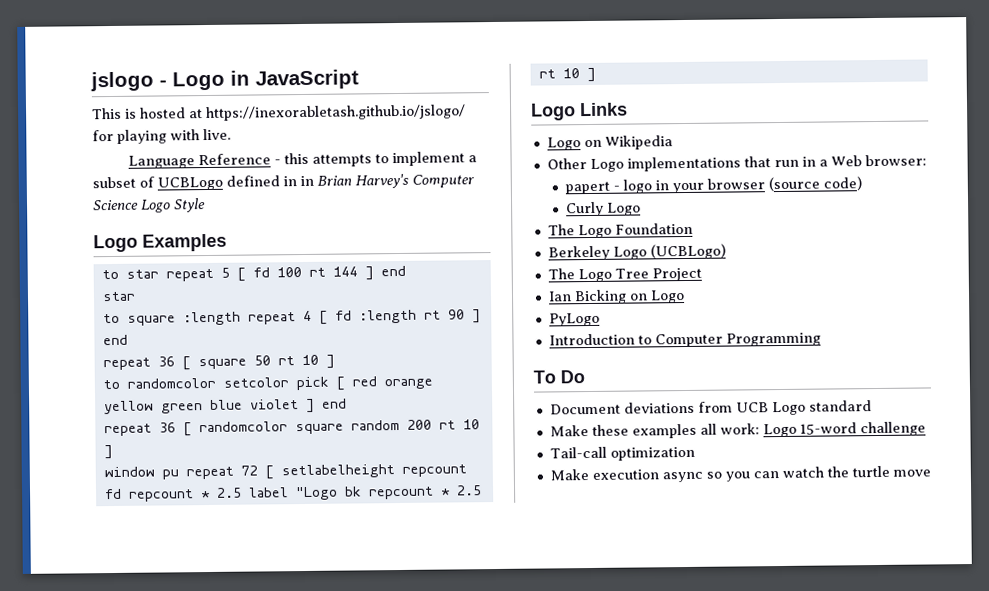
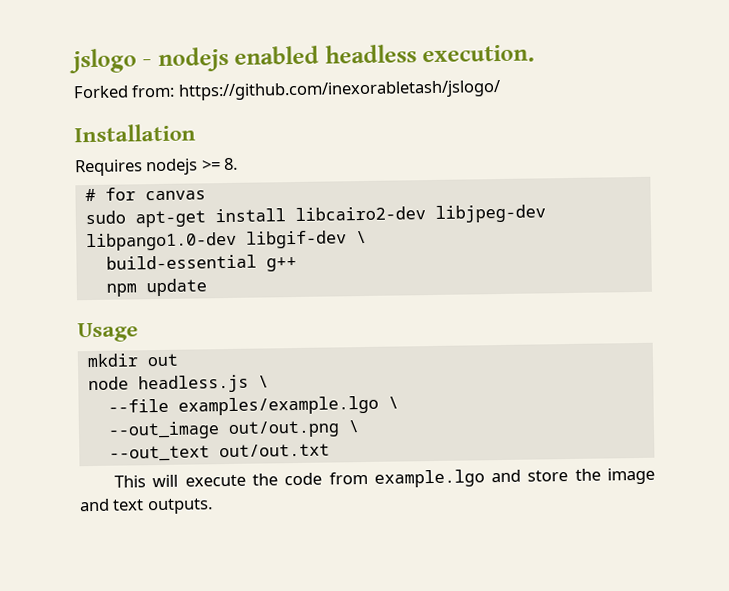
- jslogo - Logo in JavaScript
- This is hosted at https://inexorabletash.github.io/jslogo/ for playing with live.
- Language Reference - this attempts to implement a subset of UCBLogo defined in in Brian Harvey's Computer Science Logo Style
- Logo Examples
- to star repeat 5 [ fd 100 rt 144 ] end
- star
- to square :length repeat 4 [ fd :length rt 90 ] end
- repeat 36 [ square 50 rt 10 ]
- to randomcolor setcolor pick [ red orange yellow green blue violet ] end
- repeat 36 [ randomcolor square random 200 rt 10 ]
- window pu repeat 72 [ setlabelheight repcount fd repcount * 2.5 label "Logo bk repcount * 2.5 rt 10 ]
- Logo Links
- Logo on Wikipedia
- Other Logo implementations that run in a Web browser:
- papert - logo in your browser (source code)
- Curly Logo
- The Logo Foundation
- Berkeley Logo (UCBLogo)
- The Logo Tree Project
- Ian Bicking on Logo
- PyLogo
- Introduction to Computer Programming
- To Do
- Document deviations from UCB Logo standard
- Make these examples all work: Logo 15-word challenge
- Tail-call optimization
- Make execution async so you can watch the turtle move
+ jslogo - nodejs enabled headless execution.
+ Forked from: https://github.com/inexorabletash/jslogo/
+ Installation
+ Requires nodejs >= 8.
+ # for canvas
+ sudo apt-get install libcairo2-dev libjpeg-dev libpango1.0-dev libgif-dev \
+ build-essential g++
+ npm update
+ Usage
+ mkdir out
+ node headless.js \
+ --file examples/example.lgo \
+ --out_image out/out.png \
+ --out_text out/out.txt
+ This will execute the code from example.lgo and store the image and text outputs.

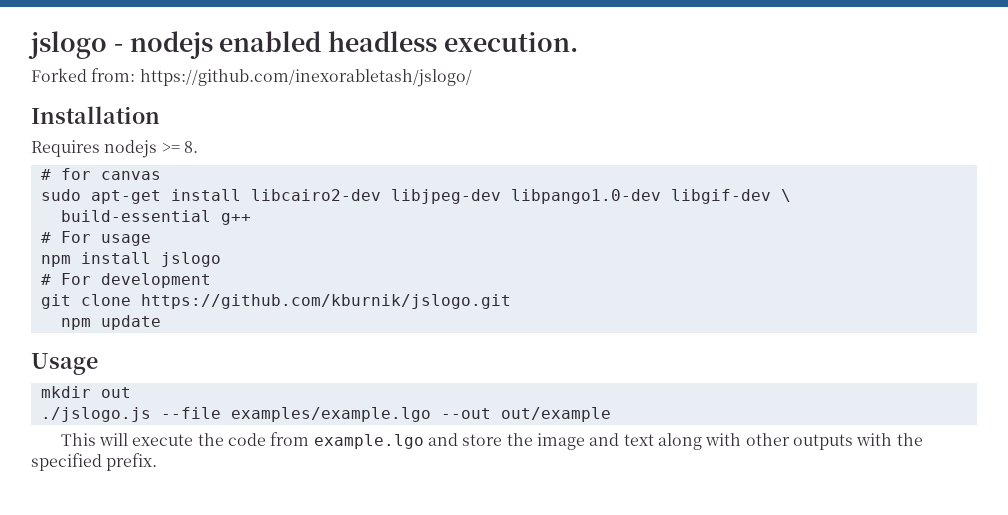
+ # For usage
+ npm install jslogo
+ # For development
+ git clone https://github.com/kburnik/jslogo.git
- node headless.js \
- --file examples/example.lgo \
- --out_image out/out.png \
- --out_text out/out.txt
+ ./jslogo.js --file examples/example.lgo --out out/example
- This will execute the code from example.lgo and store the image and text outputs.
+ This will execute the code from example.lgo and store the image and text along with other outputs with the specified prefix.

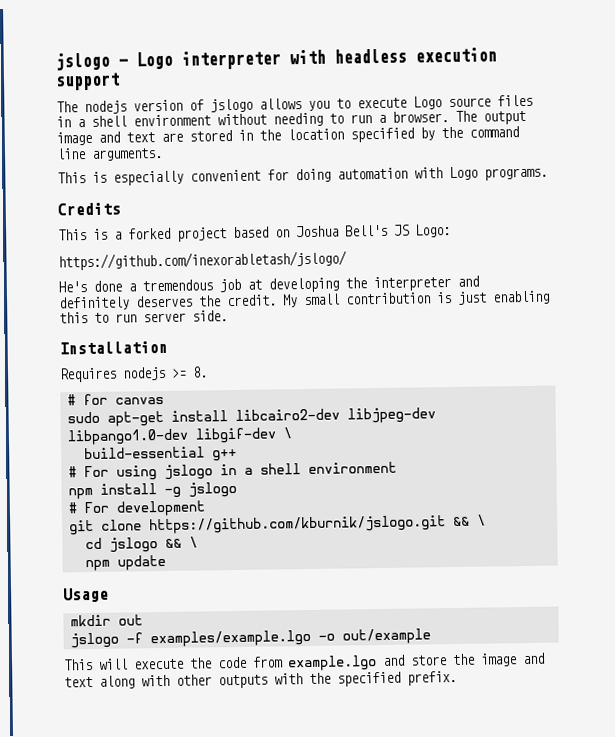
- jslogo - nodejs enabled headless execution.
- Forked from: https://github.com/inexorabletash/jslogo/
+ jslogo - Logo interpreter with headless execution support
+ The nodejs version of jslogo allows you to execute Logo source files in a shell environment without needing to run a browser. The output image and text are stored in the location specified by the command line arguments.
+ This is especially convenient for doing automation with Logo programs.
+ Credits
+ This is a forked project based on Joshua Bell's JS Logo:
+ https://github.com/inexorabletash/jslogo/
+ He's done a tremendous job at developing the interpreter and definitely deserves the credit. My small contribution is just enabling this to run server side.
- # For usage
+ # For using jslogo in a shell environment
- npm install jslogo
+ npm install -g jslogo
- git clone https://github.com/kburnik/jslogo.git
+ git clone https://github.com/kburnik/jslogo.git && \
+ cd jslogo && \
- ./jslogo.js --file examples/example.lgo --out out/example
+ jslogo -f examples/example.lgo -o out/example

